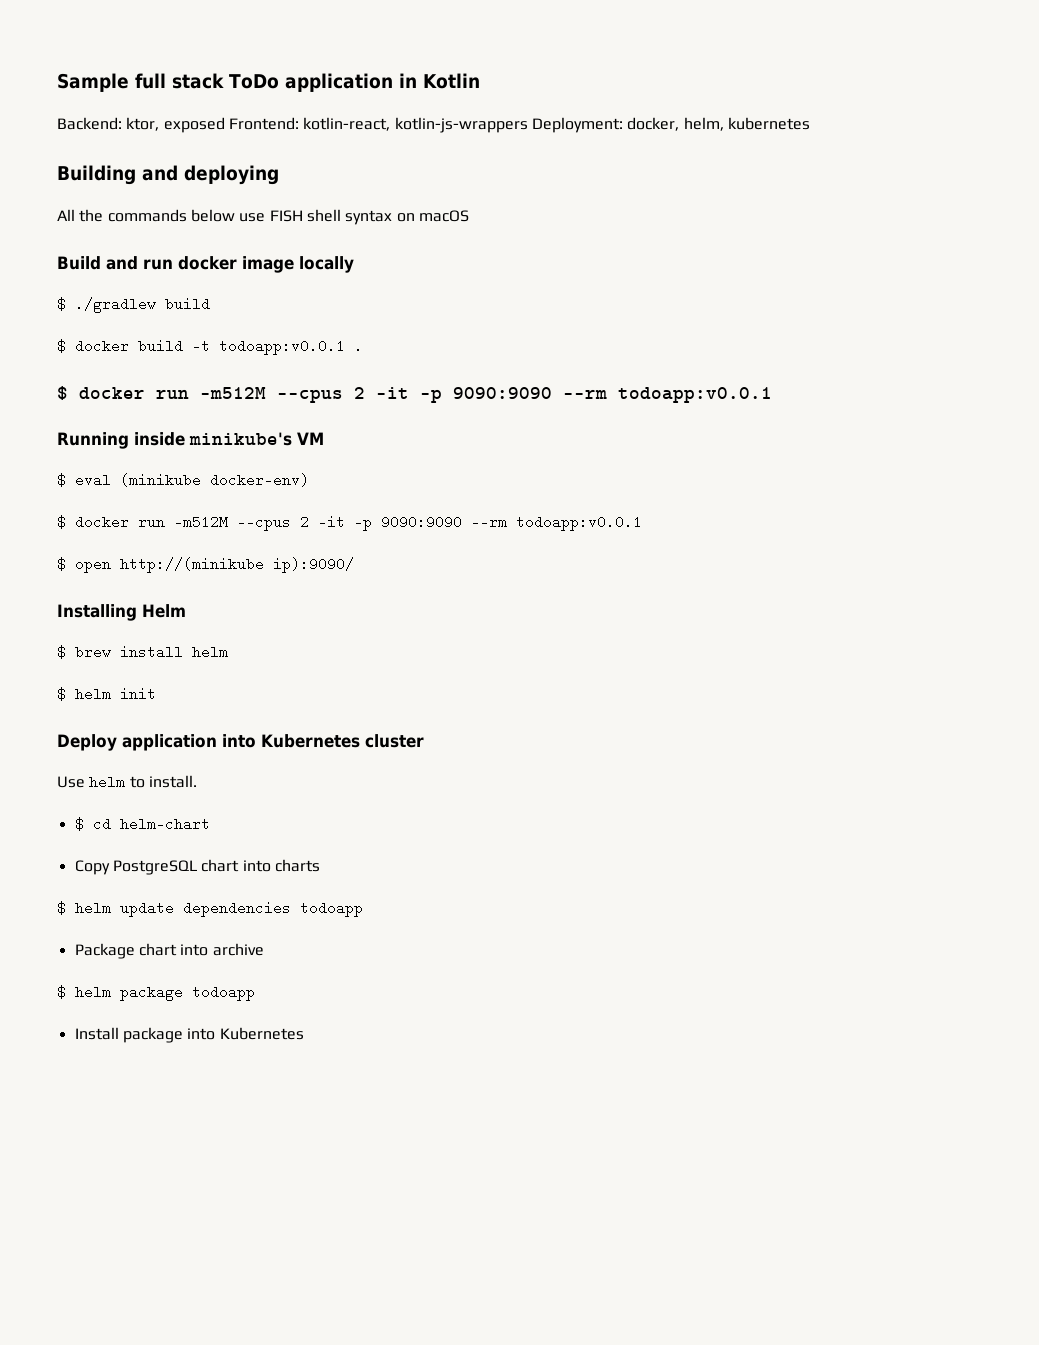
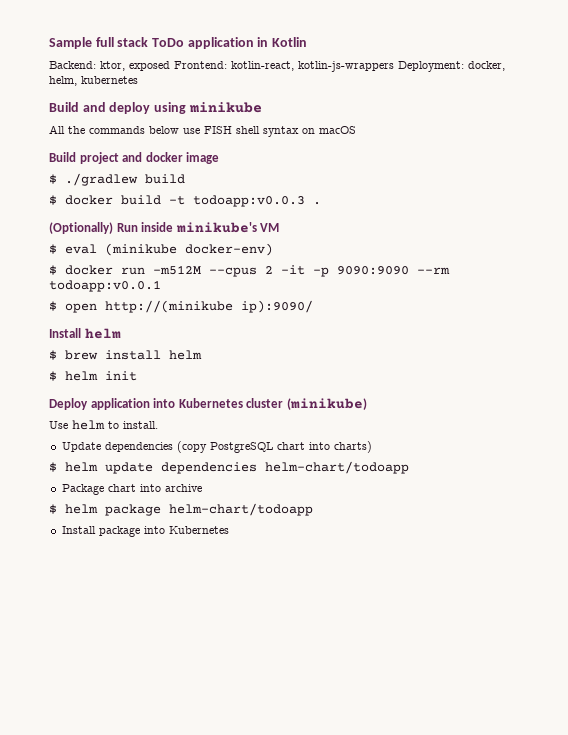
- Building and deploying
+ Build and deploy using minikube
- Build and run docker image locally
+ Build project and docker image
- $ docker build -t todoapp:v0.0.1 .
- $ docker run -m512M --cpus 2 -it -p 9090:9090 --rm todoapp:v0.0.1
- Running inside minikube's VM
+ $ docker build -t todoapp:v0.0.3 .
+ (Optionally) Run inside minikube's VM
- Installing Helm
+ Install helm
- Deploy application into Kubernetes cluster
+ Deploy application into Kubernetes cluster (minikube)
- $ cd helm-chart
- Copy PostgreSQL chart into charts
+ Update dependencies (copy PostgreSQL chart into charts)
- $ helm update dependencies todoapp
+ $ helm update dependencies helm-chart/todoapp
- $ helm package todoapp
+ $ helm package helm-chart/todoapp

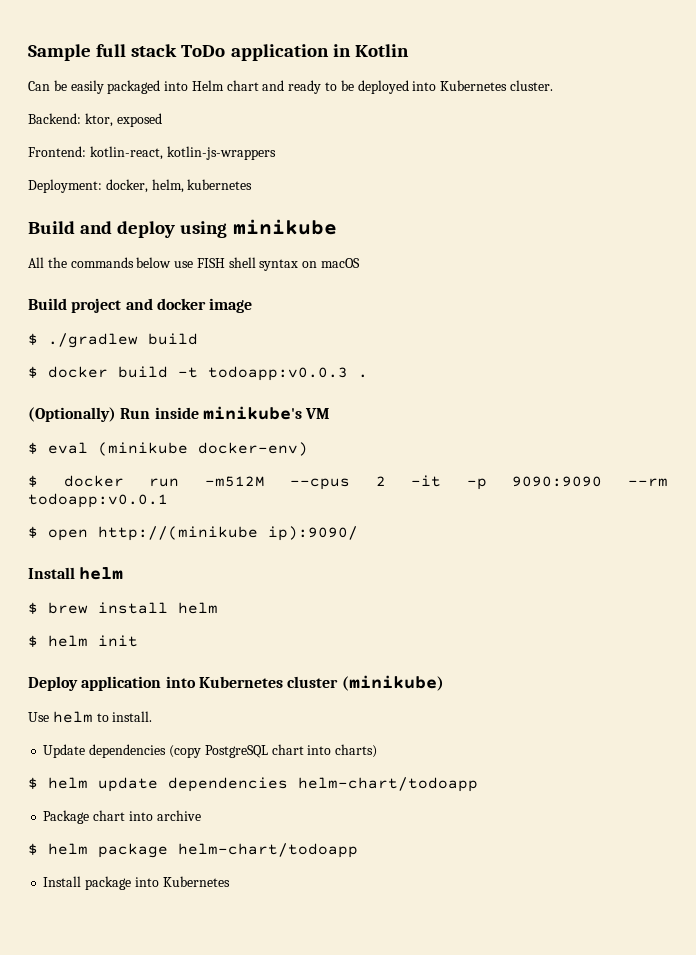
+ Can be easily packaged into Helm chart and ready to be deployed into Kubernetes cluster.
- Backend: ktor, exposed Frontend: kotlin-react, kotlin-js-wrappers Deployment: docker, helm, kubernetes
+ Backend: ktor, exposed
+ Frontend: kotlin-react, kotlin-js-wrappers
+ Deployment: docker, helm, kubernetes

